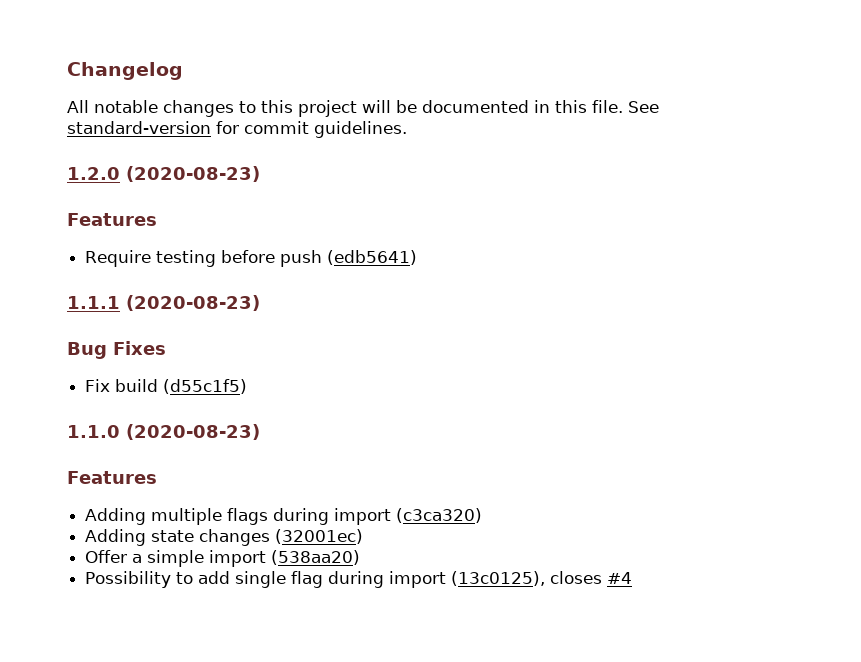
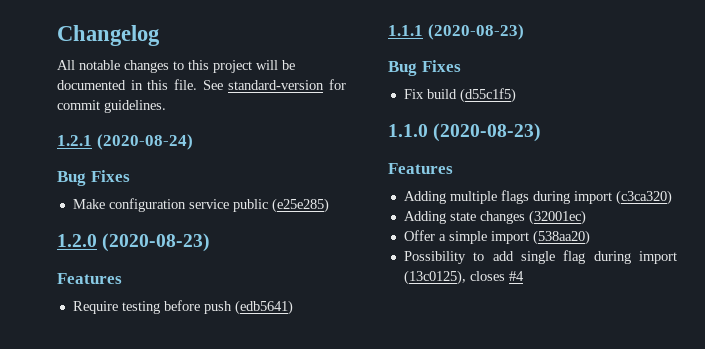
+ 1.2.1 (2020-08-24)
+ Bug Fixes
+ Make configuration service public (e25e285)

